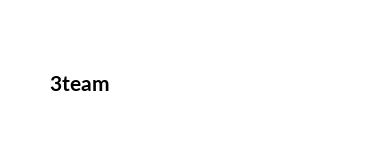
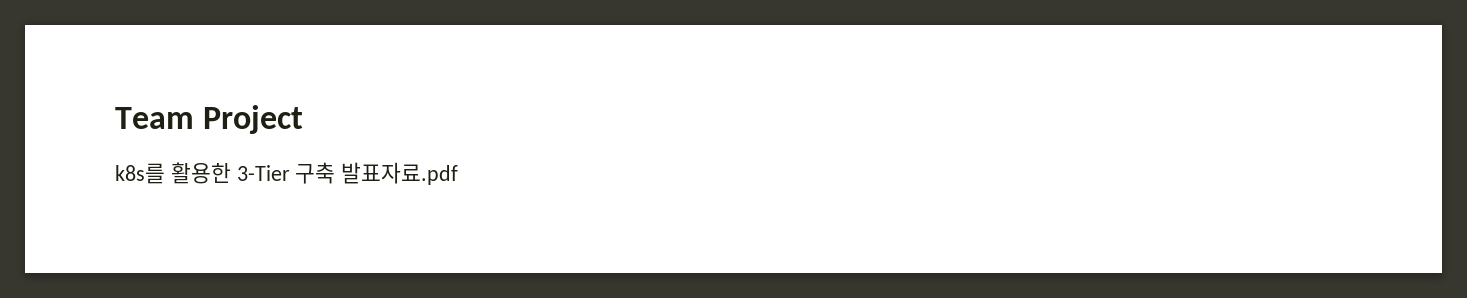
- 3team
+ Team Project
+ k8s를 활용한 3-Tier 구축 발표자료.pdf

